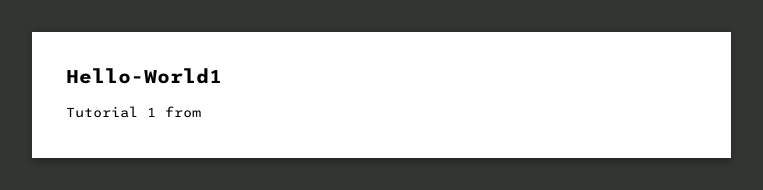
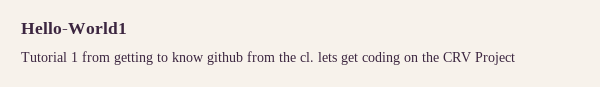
- Tutorial 1 from
+ Tutorial 1 from getting to know github from the cl. lets get coding on the CRV Project

